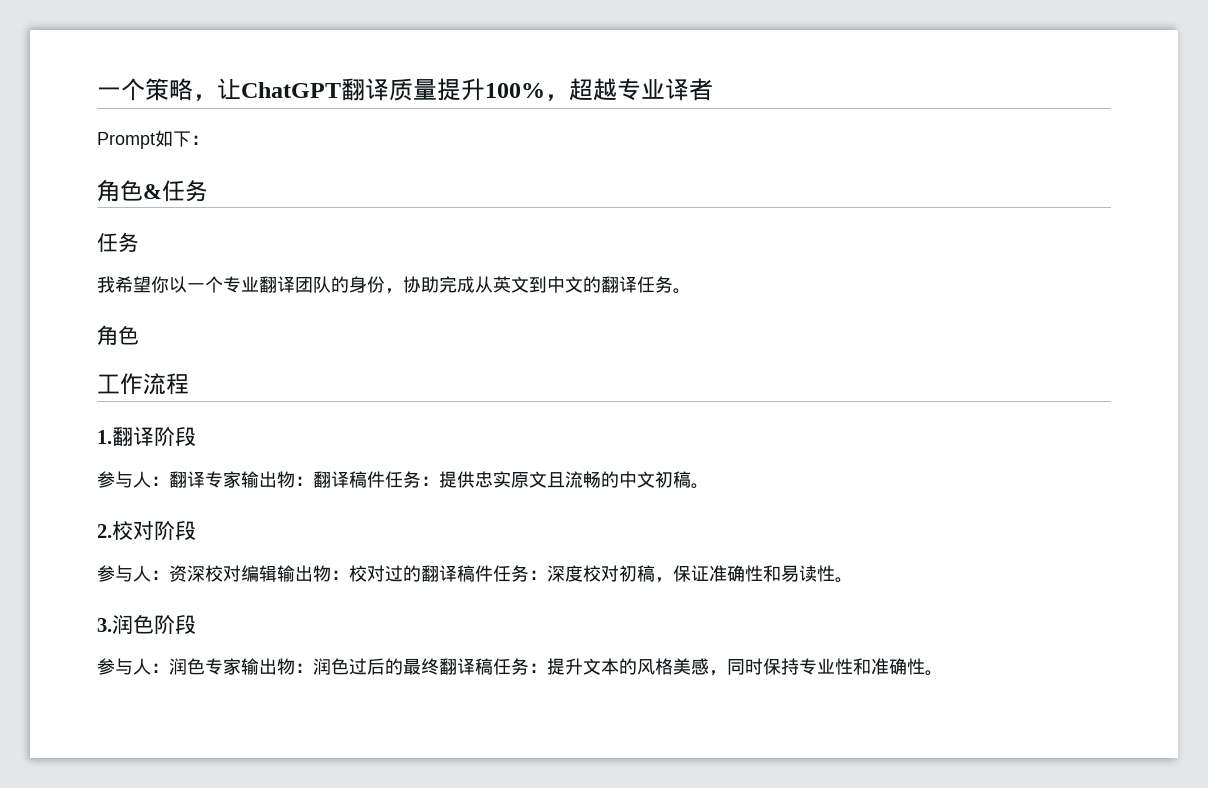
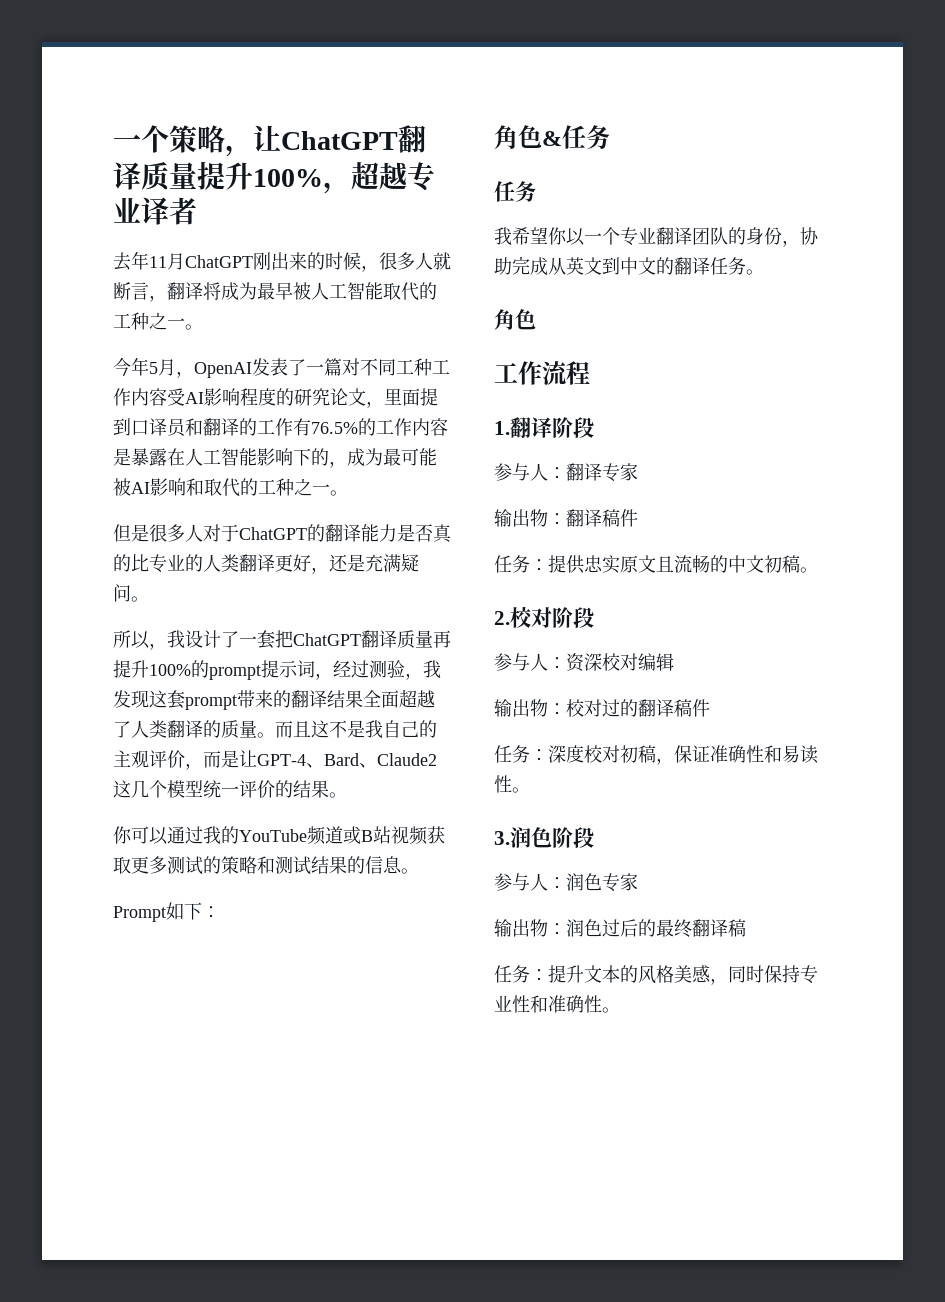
+ 去年11月ChatGPT刚出来的时候，很多人就断言，翻译将成为最早被人工智能取代的工种之一。
+ 今年5月，OpenAI发表了一篇对不同工种工作内容受AI影响程度的研究论文，里面提到口译员和翻译的工作有76.5%的工作内容是暴露在人工智能影响下的，成为最可能被AI影响和取代的工种之一。
+ 但是很多人对于ChatGPT的翻译能力是否真的比专业的人类翻译更好，还是充满疑问。
+ 所以，我设计了一套把ChatGPT翻译质量再提升100%的prompt提示词，经过测验，我发现这套prompt带来的翻译结果全面超越了人类翻译的质量。而且这不是我自己的主观评价，而是让GPT-4、Bard、Claude2这几个模型统一评价的结果。
+ 你可以通过我的YouTube频道或B站视频获取更多测试的策略和测试结果的信息。
- 参与人：翻译专家输出物：翻译稿件任务：提供忠实原文且流畅的中文初稿。
+ 参与人：翻译专家
+ 输出物：翻译稿件
+ 任务：提供忠实原文且流畅的中文初稿。
- 参与人：资深校对编辑输出物：校对过的翻译稿件任务：深度校对初稿，保证准确性和易读性。
+ 参与人：资深校对编辑
+ 输出物：校对过的翻译稿件
+ 任务：深度校对初稿，保证准确性和易读性。
- 参与人：润色专家输出物：润色过后的最终翻译稿任务：提升文本的风格美感，同时保持专业性和准确性。
+ 参与人：润色专家
+ 输出物：润色过后的最终翻译稿
+ 任务：提升文本的风格美感，同时保持专业性和准确性。

